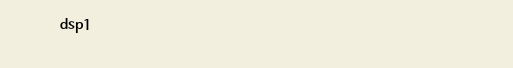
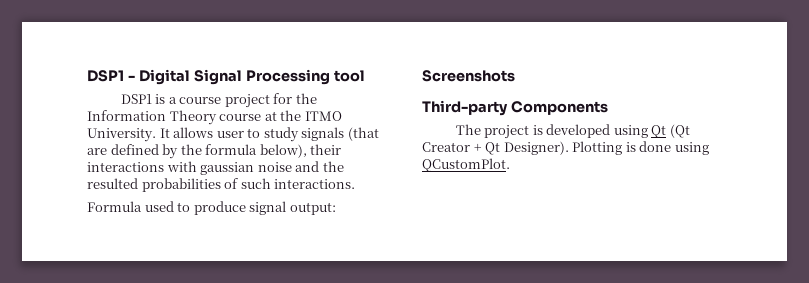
- dsp1
+ DSP1 - Digital Signal Processing tool
+ DSP1 is a course project for the Information Theory course at the ITMO University. It allows user to study signals (that are defined by the formula below), their interactions with gaussian noise and the resulted probabilities of such interactions.
+ Formula used to produce signal output:
+ Screenshots
+ Third-party Components
+ The project is developed using Qt (Qt Creator + Qt Designer). Plotting is done using QCustomPlot.

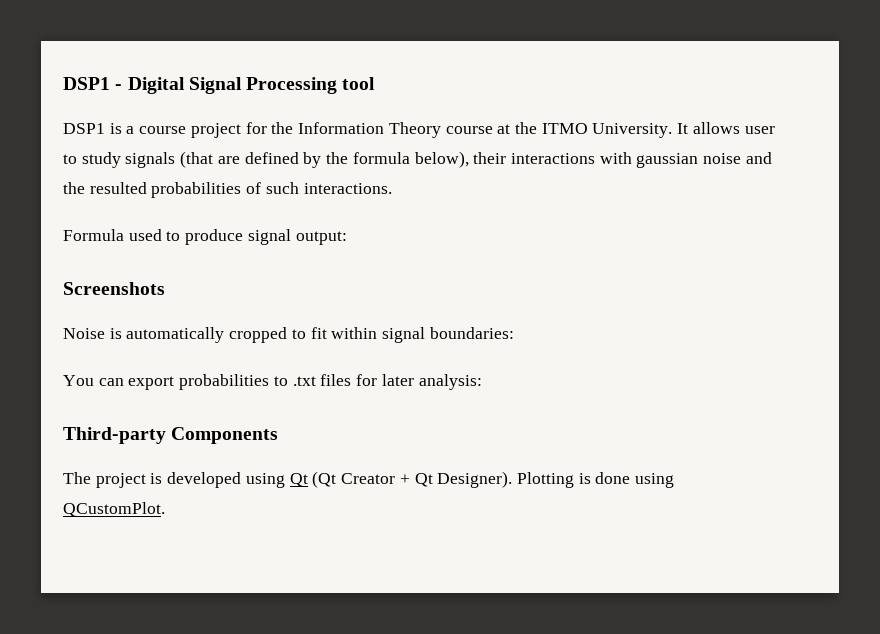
+ Noise is automatically cropped to fit within signal boundaries:
+ You can export probabilities to .txt files for later analysis:

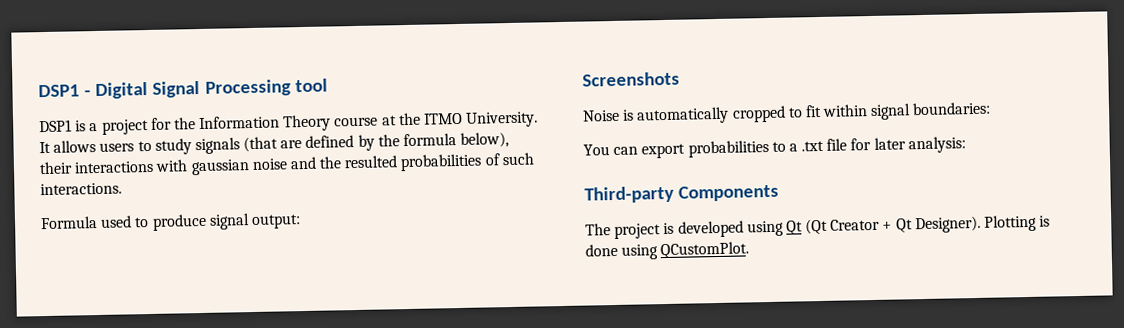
- DSP1 is a course project for the Information Theory course at the ITMO University.
+ DSP1 is a project for the Information Theory course at the ITMO University.
- It allows user to study signals (that are defined by the formula below), their interactions with gaussian noise and the resulted probabilities of such interactions.
+ It allows users to study signals (that are defined by the formula below), their interactions with gaussian noise and the resulted probabilities of such interactions.
- You can export probabilities to .txt files for later analysis:
+ You can export probabilities to a .txt file for later analysis:

